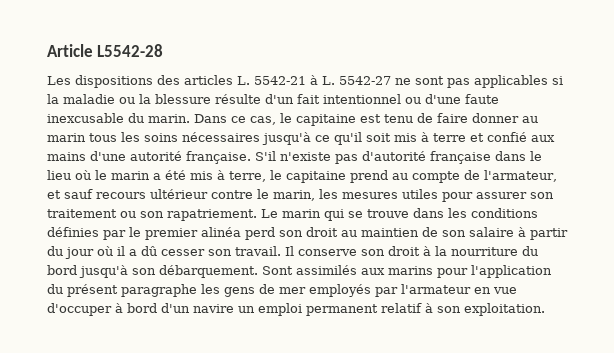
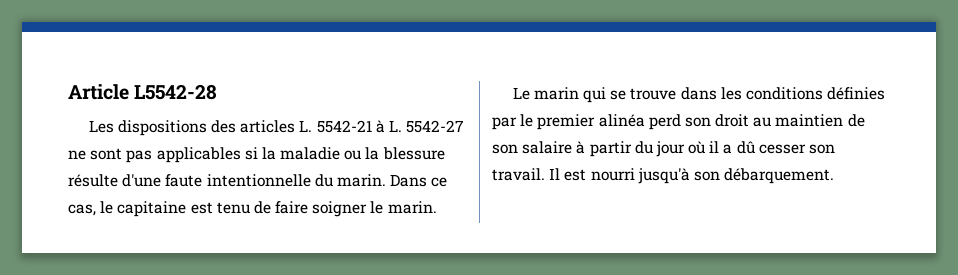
- Les dispositions des articles L. 5542-21 à L. 5542-27 ne sont pas applicables si la maladie ou la blessure résulte d'un fait intentionnel ou d'une faute inexcusable du marin.
+ Les dispositions des articles L. 5542-21 à L. 5542-27 ne sont pas applicables si la maladie ou la blessure résulte d'une faute intentionnelle du marin.
- Dans ce cas, le capitaine est tenu de faire donner au marin tous les soins nécessaires jusqu'à ce qu'il soit mis à terre et confié aux mains d'une autorité française. S'il n'existe pas d'autorité française dans le lieu où le marin a été mis à terre, le capitaine prend au compte de l'armateur, et sauf recours ultérieur contre le marin, les mesures utiles pour assurer son traitement ou son rapatriement. Le marin qui se trouve dans les conditions définies par le premier alinéa perd son droit au maintien de son salaire à partir du jour où il a dû cesser son travail.
+ Dans ce cas, le capitaine est tenu de faire soigner le marin.
+ Le marin qui se trouve dans les conditions définies par le premier alinéa perd son droit au maintien de son salaire à partir du jour où il a dû cesser son travail.
- Il conserve son droit à la nourriture du bord jusqu'à son débarquement. Sont assimilés aux marins pour l'application du présent paragraphe les gens de mer employés par l'armateur en vue d'occuper à bord d'un navire un emploi permanent relatif à son exploitation.
+ Il est nourri jusqu'à son débarquement.

